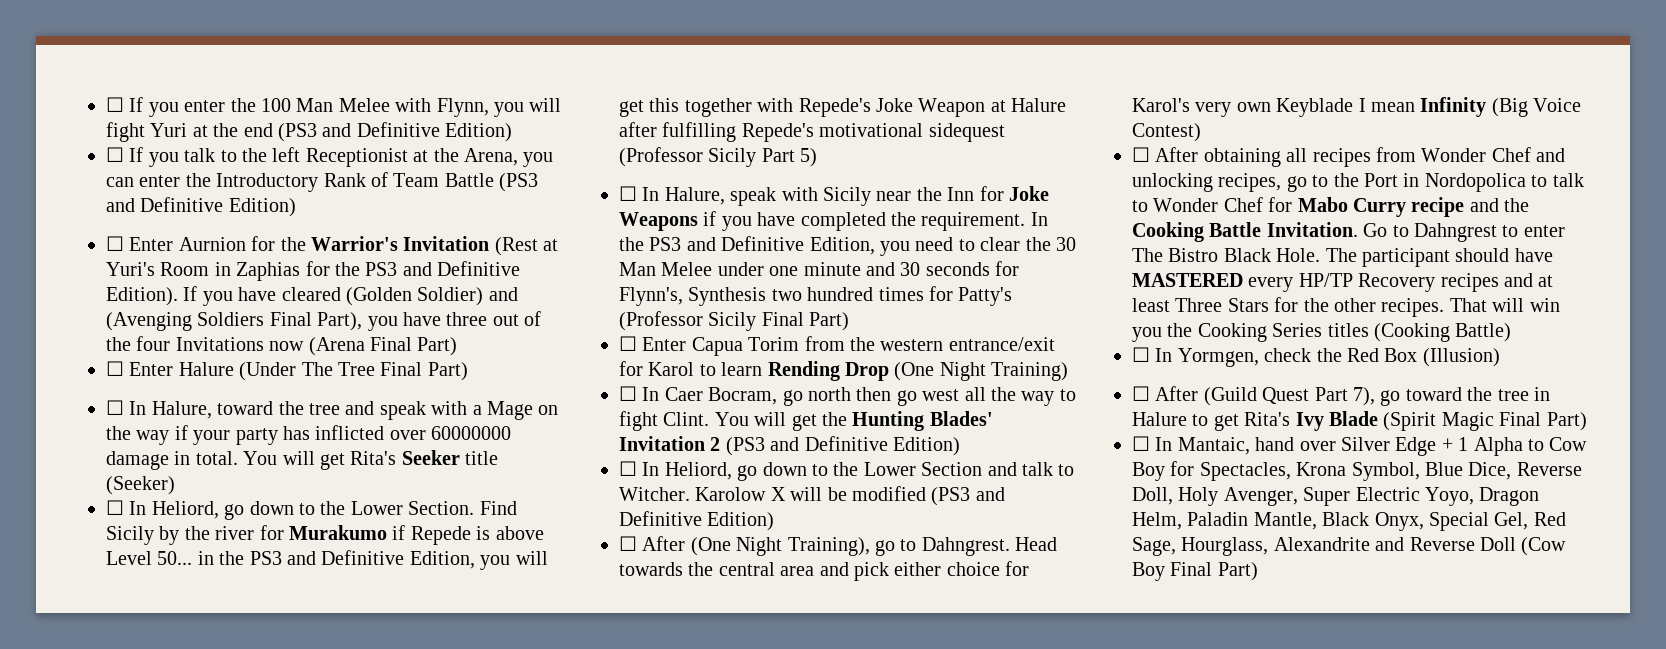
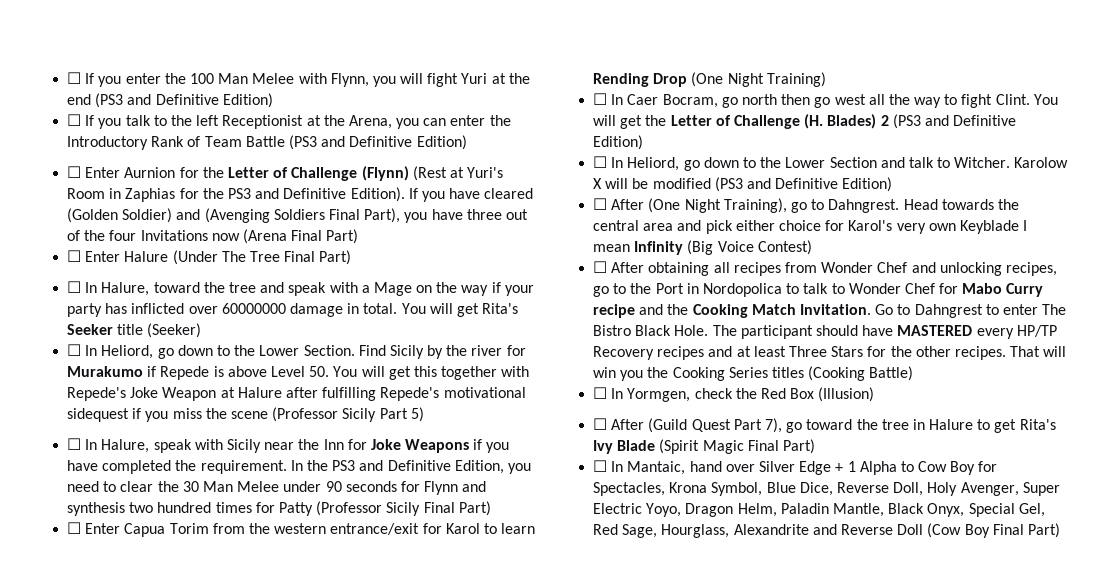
- ☐ Enter Aurnion for the Warrior's Invitation (Rest at Yuri's Room in Zaphias for the PS3 and Definitive Edition).
+ ☐ Enter Aurnion for the Letter of Challenge (Flynn) (Rest at Yuri's Room in Zaphias for the PS3 and Definitive Edition).
- Find Sicily by the river for Murakumo if Repede is above Level 50... in the PS3 and Definitive Edition, you will get this together with Repede's Joke Weapon at Halure after fulfilling Repede's motivational sidequest (Professor Sicily Part 5)
+ Find Sicily by the river for Murakumo if Repede is above Level 50. You will get this together with Repede's Joke Weapon at Halure after fulfilling Repede's motivational sidequest if you miss the scene (Professor Sicily Part 5)
- In the PS3 and Definitive Edition, you need to clear the 30 Man Melee under one minute and 30 seconds for Flynn's, Synthesis two hundred times for Patty's (Professor Sicily Final Part)
+ In the PS3 and Definitive Edition, you need to clear the 30 Man Melee under 90 seconds for Flynn and synthesis two hundred times for Patty (Professor Sicily Final Part)
- You will get the Hunting Blades' Invitation 2 (PS3 and Definitive Edition)
+ You will get the Letter of Challenge (H. Blades) 2 (PS3 and Definitive Edition)
- ☐ After obtaining all recipes from Wonder Chef and unlocking recipes, go to the Port in Nordopolica to talk to Wonder Chef for Mabo Curry recipe and the Cooking Battle Invitation.
+ ☐ After obtaining all recipes from Wonder Chef and unlocking recipes, go to the Port in Nordopolica to talk to Wonder Chef for Mabo Curry recipe and the Cooking Match Invitation.

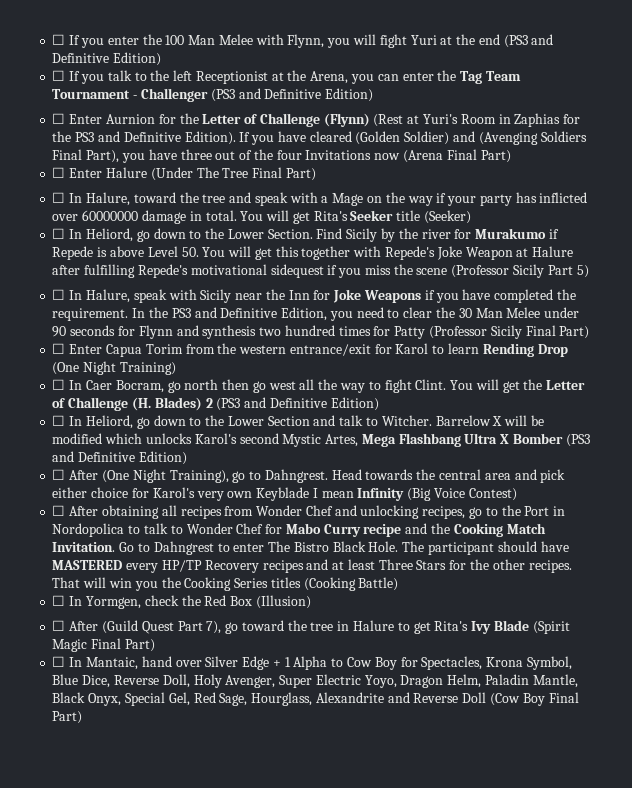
- ☐ If you talk to the left Receptionist at the Arena, you can enter the Introductory Rank of Team Battle (PS3 and Definitive Edition)
+ ☐ If you talk to the left Receptionist at the Arena, you can enter the Tag Team Tournament - Challenger (PS3 and Definitive Edition)
- Karolow X will be modified (PS3 and Definitive Edition)
+ Barrelow X will be modified which unlocks Karol's second Mystic Artes, Mega Flashbang Ultra X Bomber (PS3 and Definitive Edition)

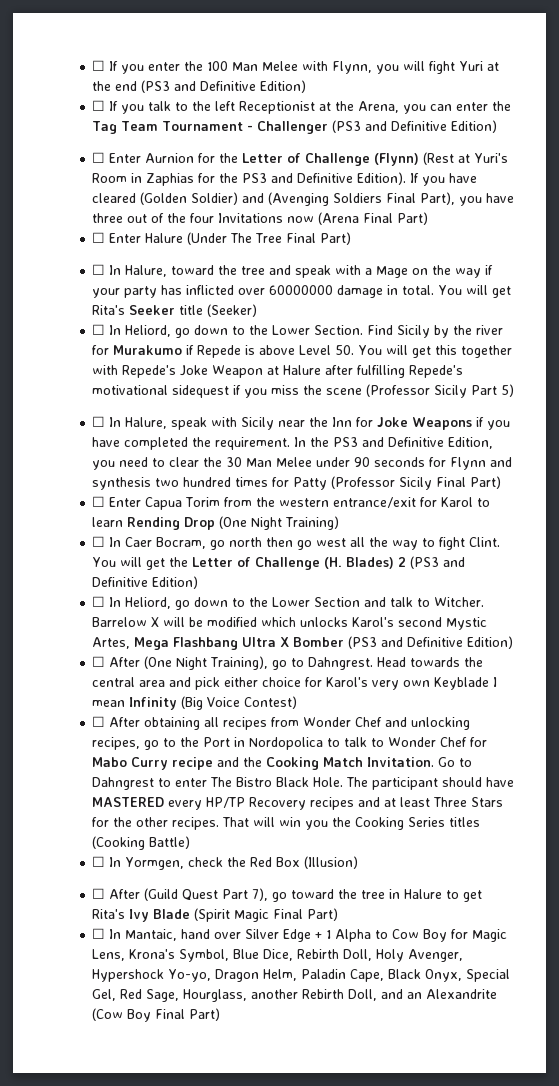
- ☐ In Mantaic, hand over Silver Edge + 1 Alpha to Cow Boy for Spectacles, Krona Symbol, Blue Dice, Reverse Doll, Holy Avenger, Super Electric Yoyo, Dragon Helm, Paladin Mantle, Black Onyx, Special Gel, Red Sage, Hourglass, Alexandrite and Reverse Doll (Cow Boy Final Part)
+ ☐ In Mantaic, hand over Silver Edge + 1 Alpha to Cow Boy for Magic Lens, Krona's Symbol, Blue Dice, Rebirth Doll, Holy Avenger, Hypershock Yo-yo, Dragon Helm, Paladin Cape, Black Onyx, Special Gel, Red Sage, Hourglass, another Rebirth Doll, and an Alexandrite (Cow Boy Final Part)

